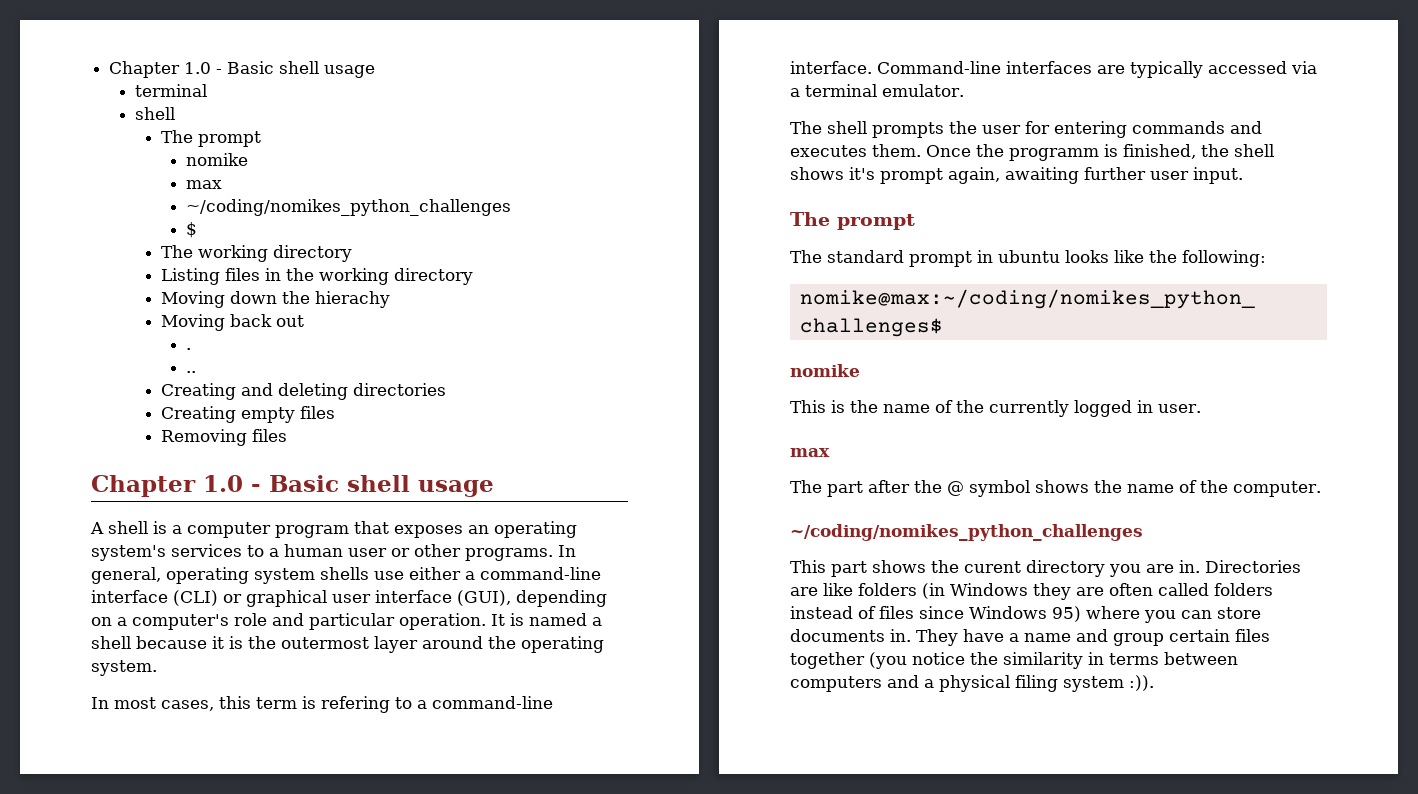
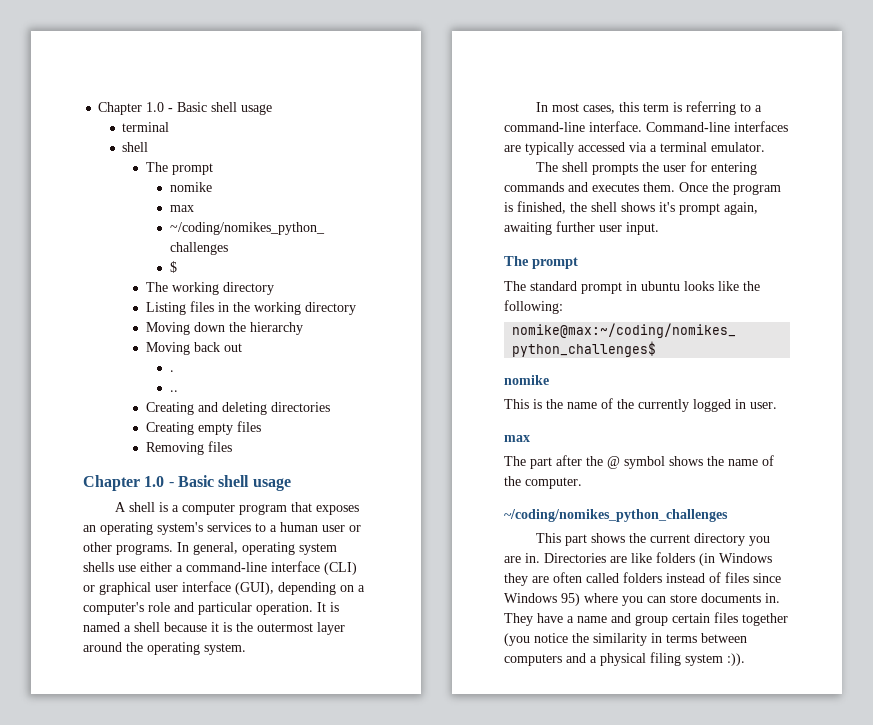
- Moving down the hierachy
+ Moving down the hierarchy
- In most cases, this term is refering to a command-line interface.
+ In most cases, this term is referring to a command-line interface.
- Once the programm is finished, the shell shows it's prompt again, awaiting further user input.
+ Once the program is finished, the shell shows it's prompt again, awaiting further user input.
- This part shows the curent directory you are in.
+ This part shows the current directory you are in.

